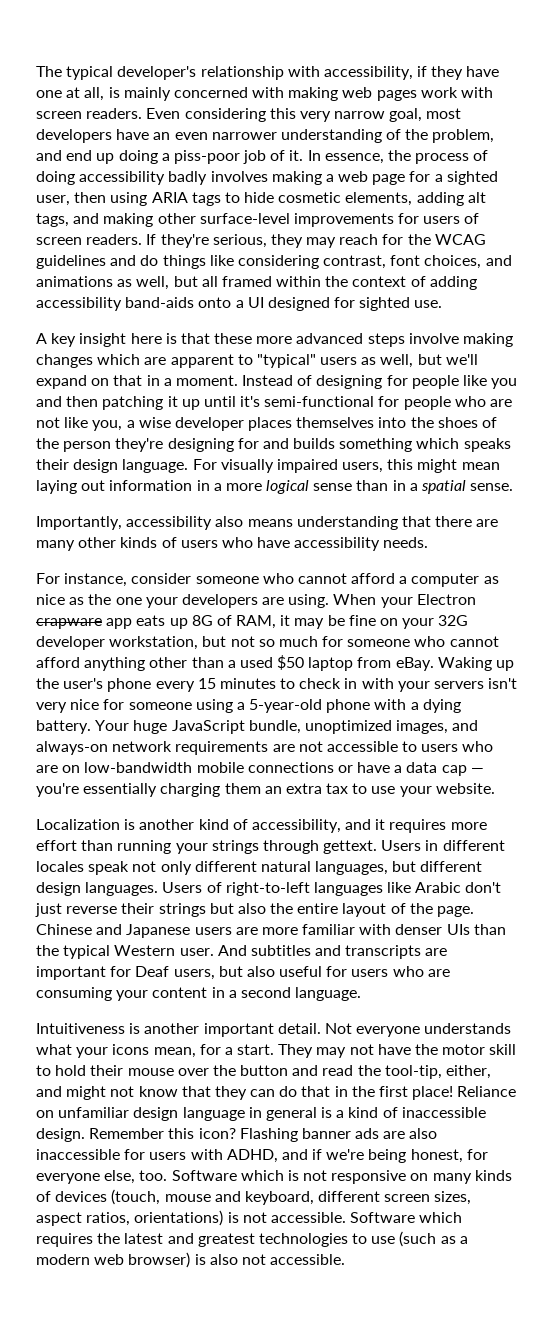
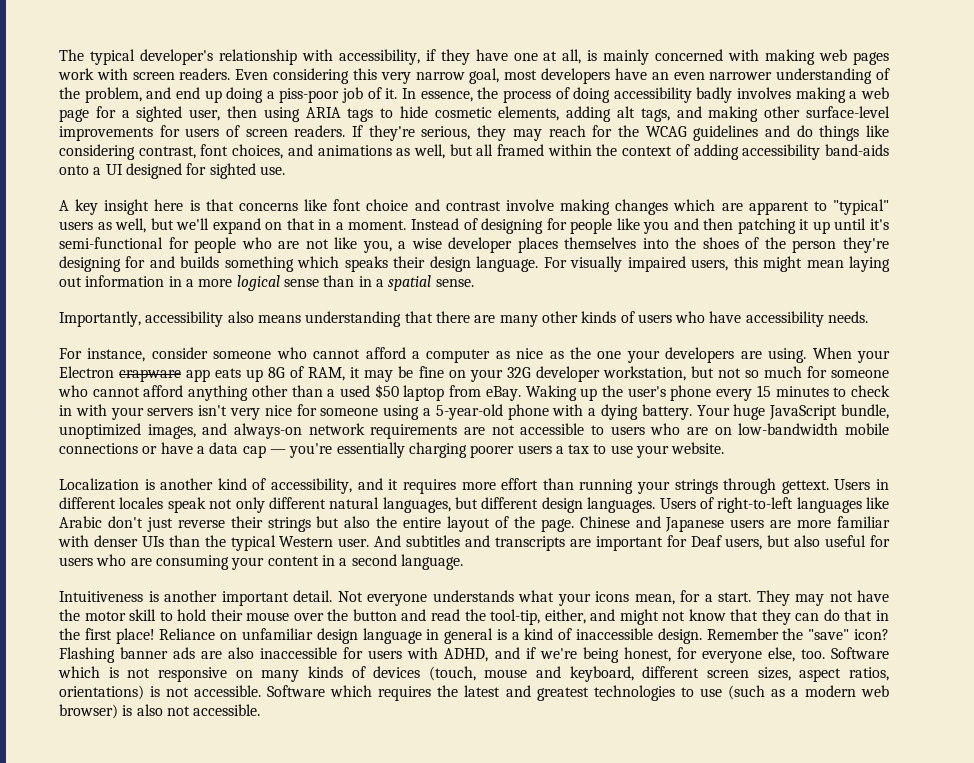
- A key insight here is that these more advanced steps involve making changes which are apparent to "typical" users as well, but we'll expand on that in a moment.
+ A key insight here is that concerns like font choice and contrast involve making changes which are apparent to "typical" users as well, but we'll expand on that in a moment.
- Your huge JavaScript bundle, unoptimized images, and always-on network requirements are not accessible to users who are on low-bandwidth mobile connections or have a data cap — you're essentially charging them an extra tax to use your website.
+ Your huge JavaScript bundle, unoptimized images, and always-on network requirements are not accessible to users who are on low-bandwidth mobile connections or have a data cap — you're essentially charging poorer users a tax to use your website.
- Remember this icon?
+ Remember the "save" icon?

